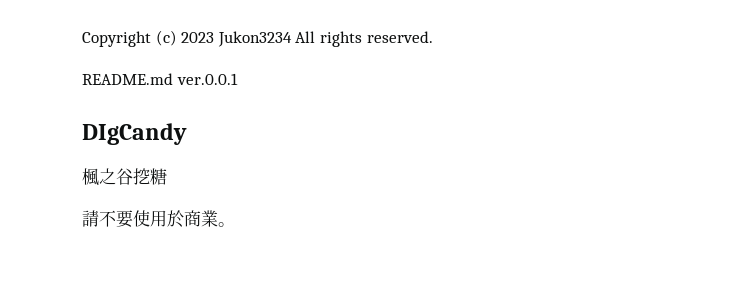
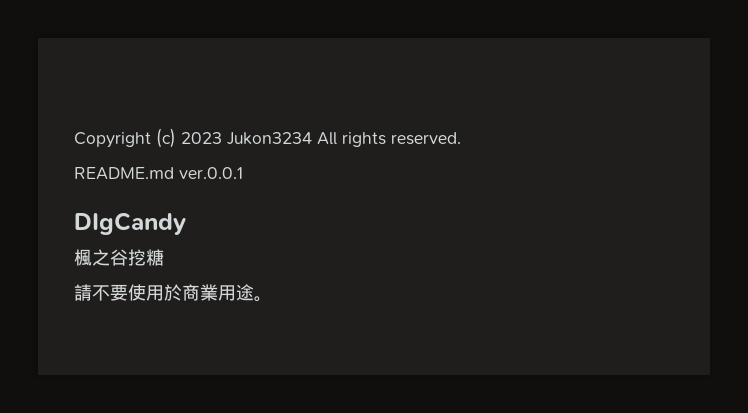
- 請不要使用於商業。
+ 請不要使用於商業用途。

